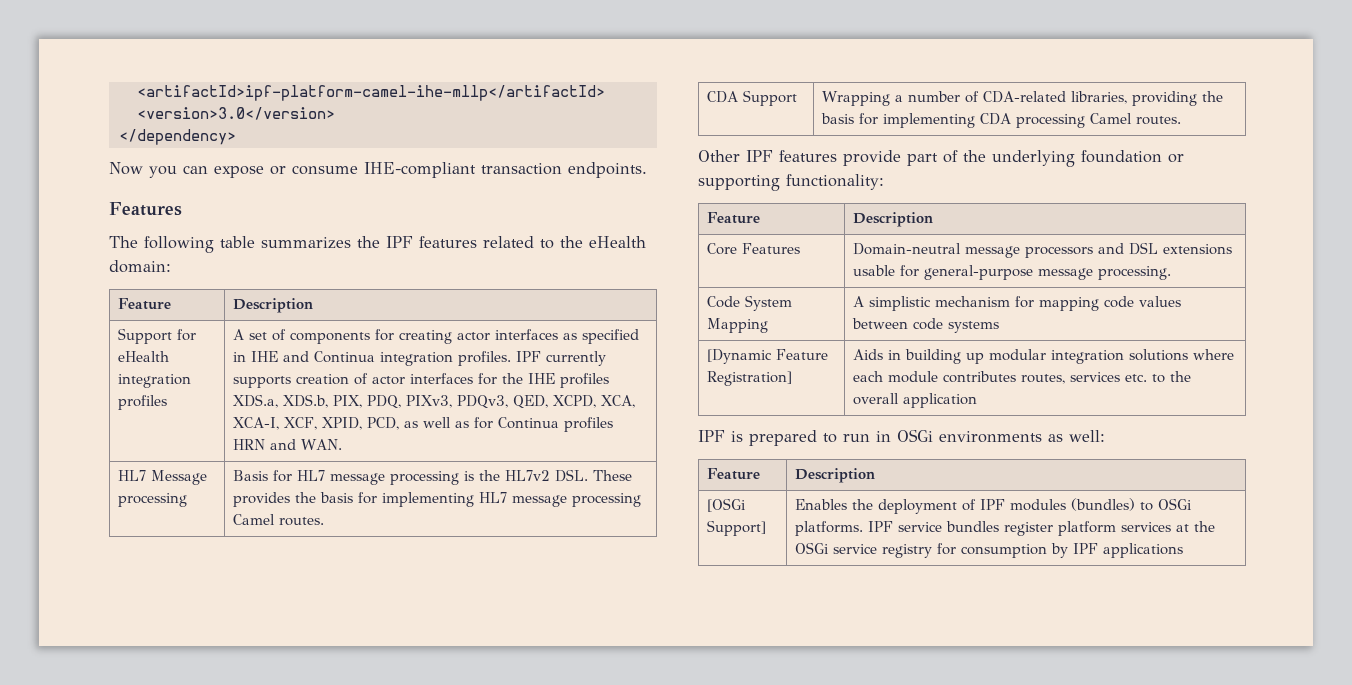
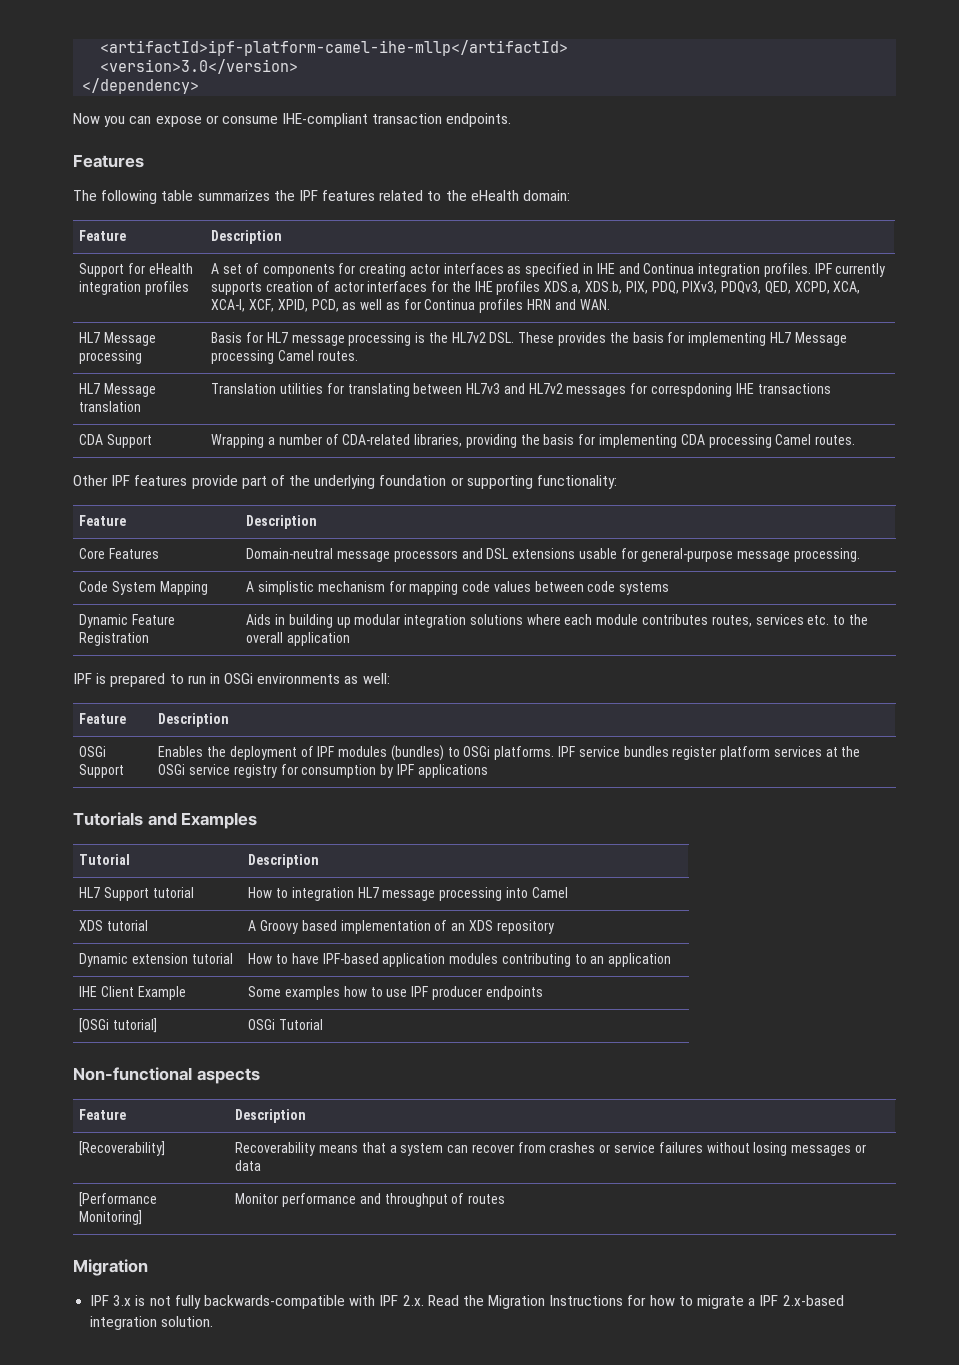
- HL7 Message processing | Basis for HL7 message processing is the HL7v2 DSL. These provides the basis for implementing HL7 message processing Camel routes.
+ HL7 Message processing | Basis for HL7 message processing is the HL7v2 DSL. These provides the basis for implementing HL7 Message processing Camel routes.
+ HL7 Message translation | Translation utilities for translating between HL7v3 and HL7v2 messages for correspdoning IHE transactions
- [Dynamic Feature Registration] | Aids in building up modular integration solutions where each module contributes routes, services etc. to the overall application
+ Dynamic Feature Registration | Aids in building up modular integration solutions where each module contributes routes, services etc. to the overall application
- [OSGi Support] | Enables the deployment of IPF modules (bundles) to OSGi platforms. IPF service bundles register platform services at the OSGi service registry for consumption by IPF applications
+ OSGi Support | Enables the deployment of IPF modules (bundles) to OSGi platforms. IPF service bundles register platform services at the OSGi service registry for consumption by IPF applications
+ Tutorials and Examples
+ Tutorial | Description
+ HL7 Support tutorial | How to integration HL7 message processing into Camel
+ XDS tutorial | A Groovy based implementation of an XDS repository
+ Dynamic extension tutorial | How to have IPF-based application modules contributing to an application
+ IHE Client Example | Some examples how to use IPF producer endpoints
+ [OSGi tutorial] | OSGi Tutorial
+ Non-functional aspects
+ Feature | Description
+ [Recoverability] | Recoverability means that a system can recover from crashes or service failures without losing messages or data
+ [Performance Monitoring] | Monitor performance and throughput of routes
+ Migration
+ IPF 3.x is not fully backwards-compatible with IPF 2.x. Read the Migration Instructions for how to migrate a IPF 2.x-based integration solution.

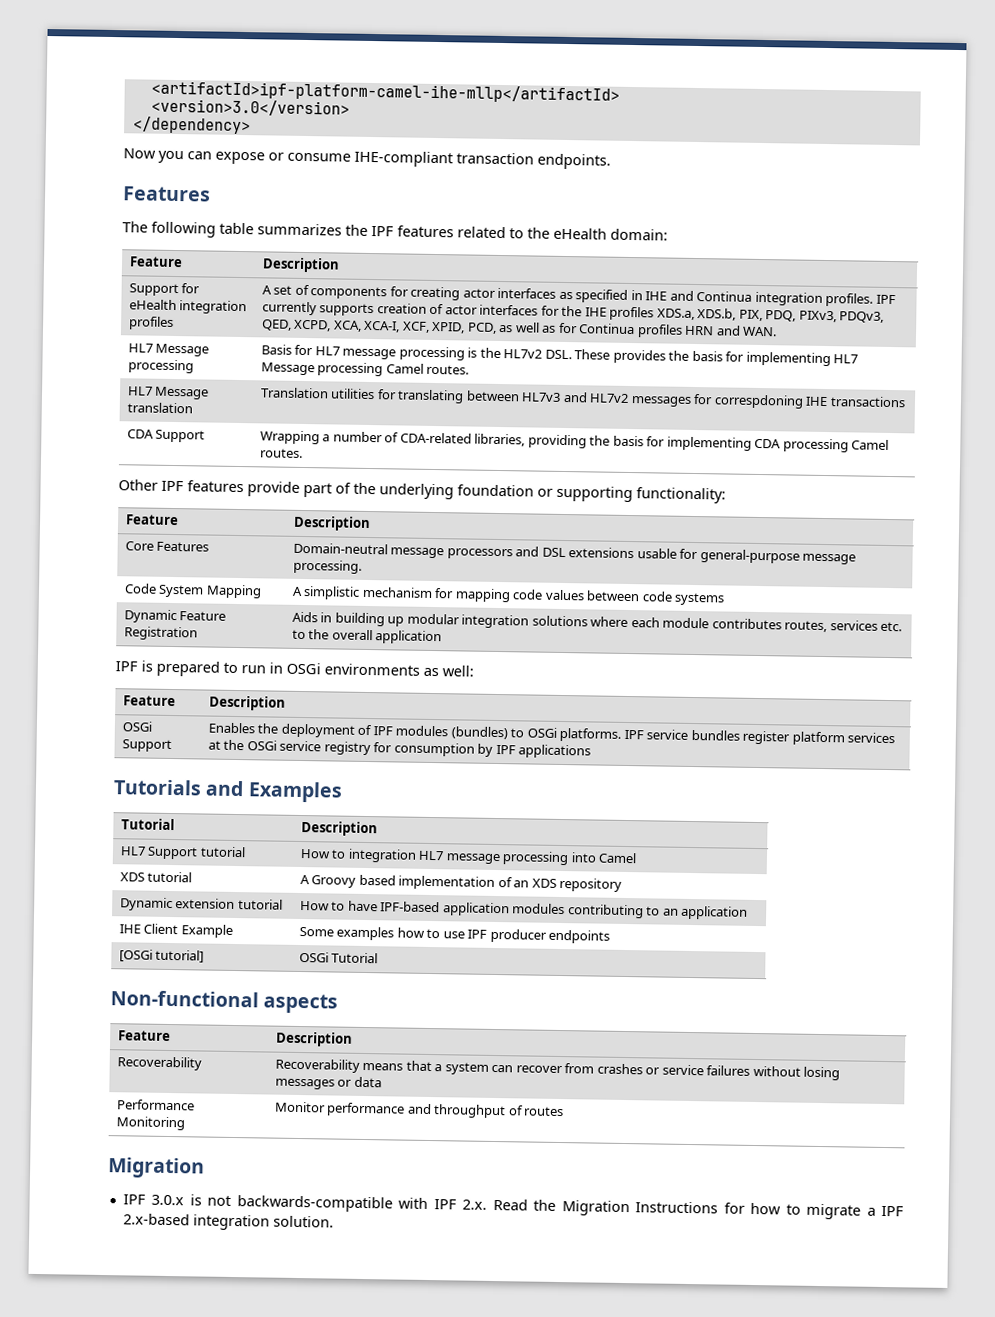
- [Recoverability] | Recoverability means that a system can recover from crashes or service failures without losing messages or data
+ Recoverability | Recoverability means that a system can recover from crashes or service failures without losing messages or data
- [Performance Monitoring] | Monitor performance and throughput of routes
+ Performance Monitoring | Monitor performance and throughput of routes
- IPF 3.x is not fully backwards-compatible with IPF 2.x. Read the Migration Instructions for how to migrate a IPF 2.x-based integration solution.
+ IPF 3.0.x is not backwards-compatible with IPF 2.x. Read the Migration Instructions for how to migrate a IPF 2.x-based integration solution.

